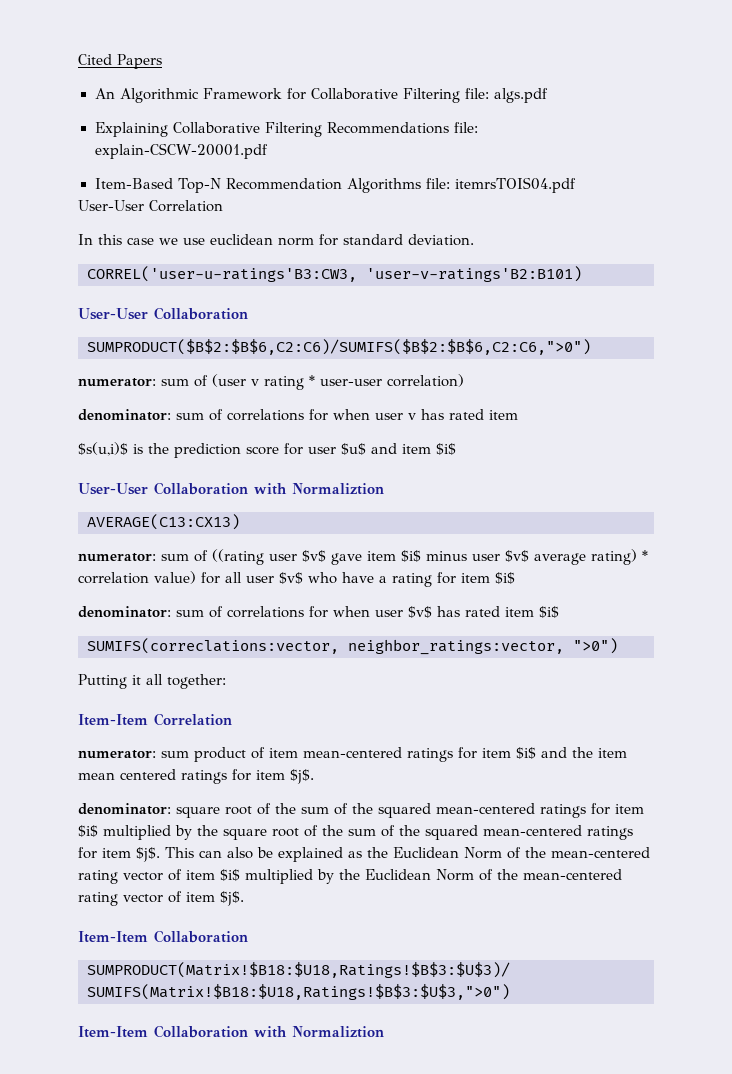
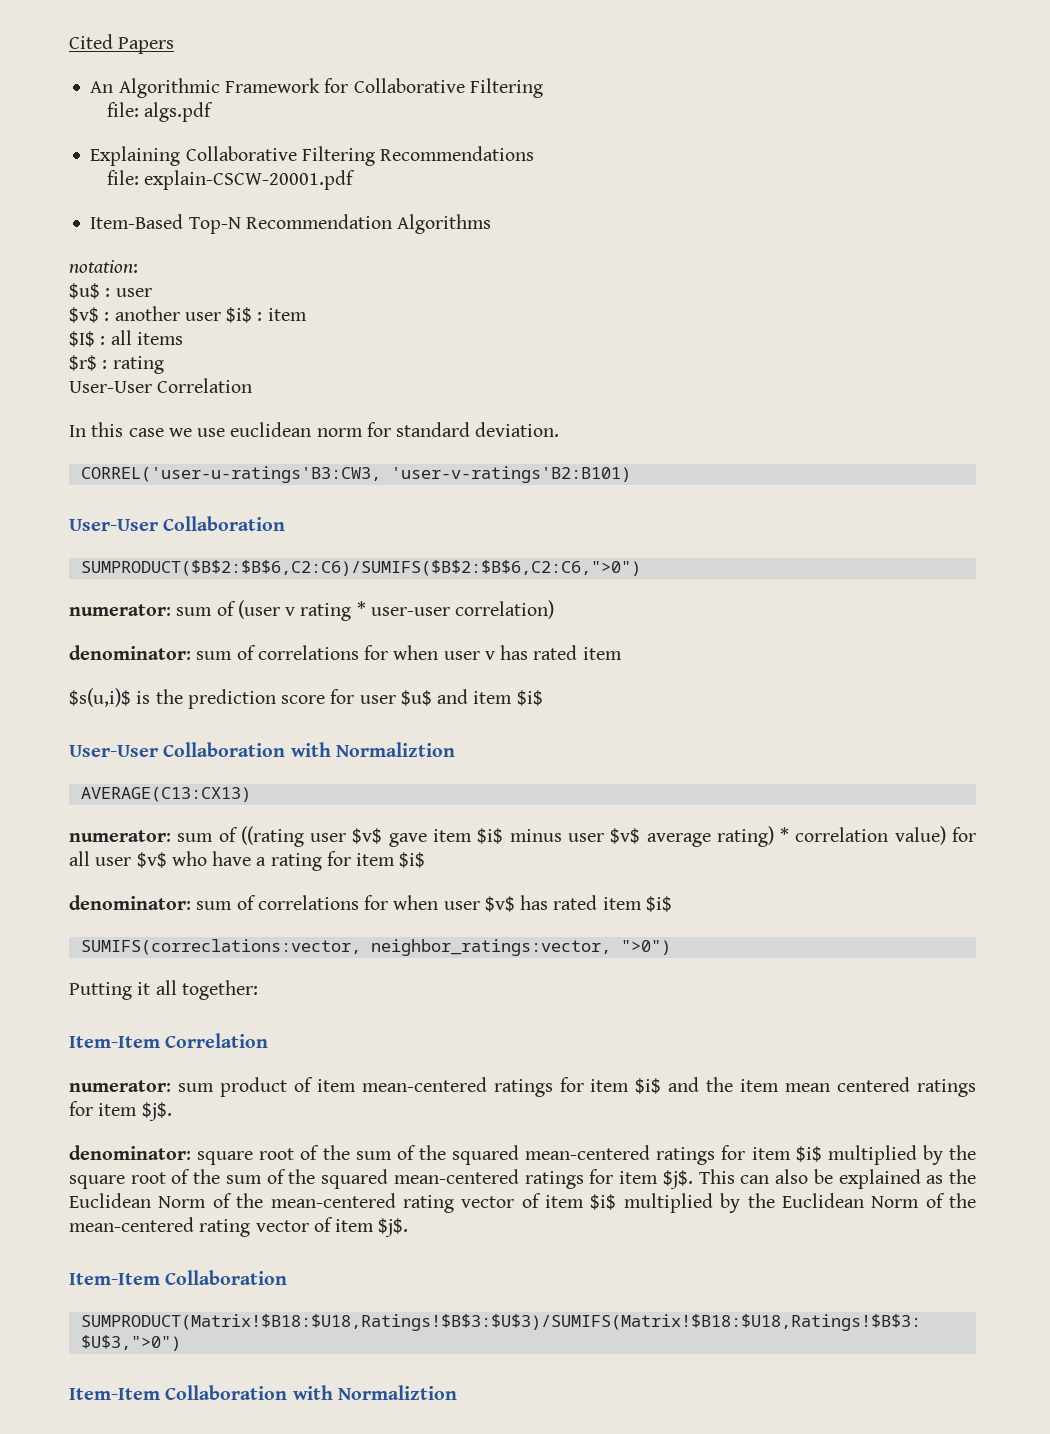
- An Algorithmic Framework for Collaborative Filtering file: algs.pdf
+ An Algorithmic Framework for Collaborative Filtering
+ file: algs.pdf
- Explaining Collaborative Filtering Recommendations file: explain-CSCW-20001.pdf
+ Explaining Collaborative Filtering Recommendations
+ file: explain-CSCW-20001.pdf
- Item-Based Top-N Recommendation Algorithms file: itemrsTOIS04.pdf
+ Item-Based Top-N Recommendation Algorithms
+ notation:
+ $u$ : user
+ $v$ : another user $i$ : item
+ $I$ : all items
+ $r$ : rating

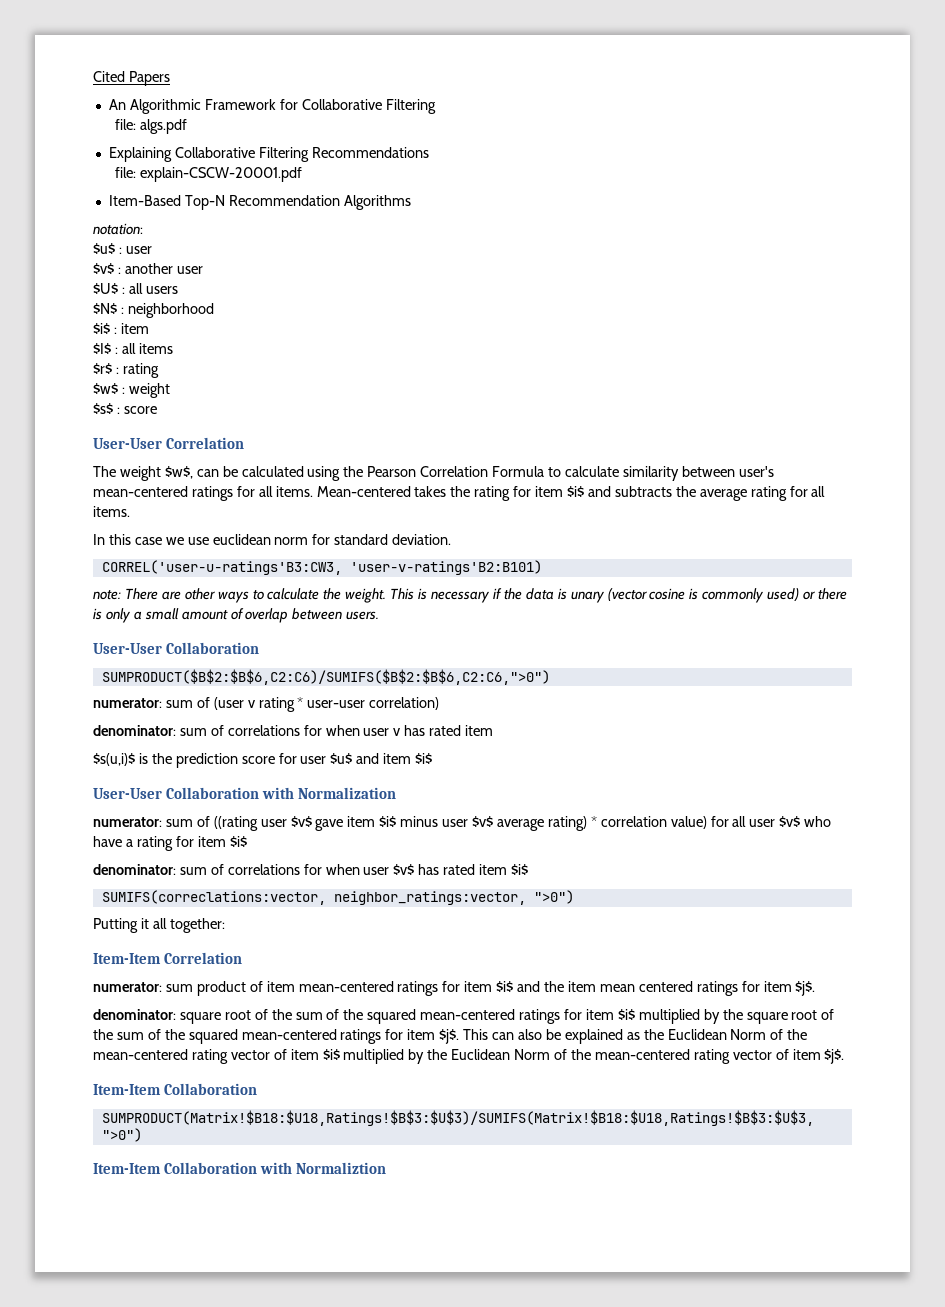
- $v$ : another user $i$ : item
+ $v$ : another user
+ $U$ : all users
+ $N$ : neighborhood
+ $i$ : item
+ $w$ : weight
+ $s$ : score
  User-User Correlation
+ The weight $w$, can be calculated using the Pearson Correlation Formula to calculate similarity between user's mean-centered ratings for all items. Mean-centered takes the rating for item $i$ and subtracts the average rating for all items.
+ note: There are other ways to calculate the weight. This is necessary if the data is unary (vector cosine is commonly used) or there is only a small amount of overlap between users.
- User-User Collaboration with Normaliztion
- AVERAGE(C13:CX13)
+ User-User Collaboration with Normalization

